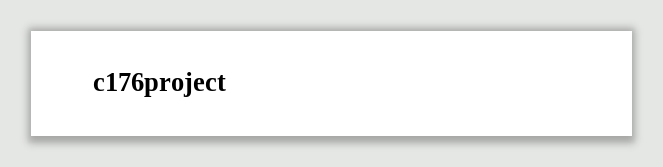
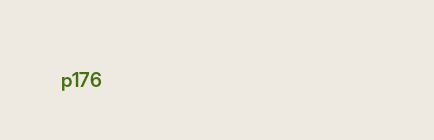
- c176project
+ p176

